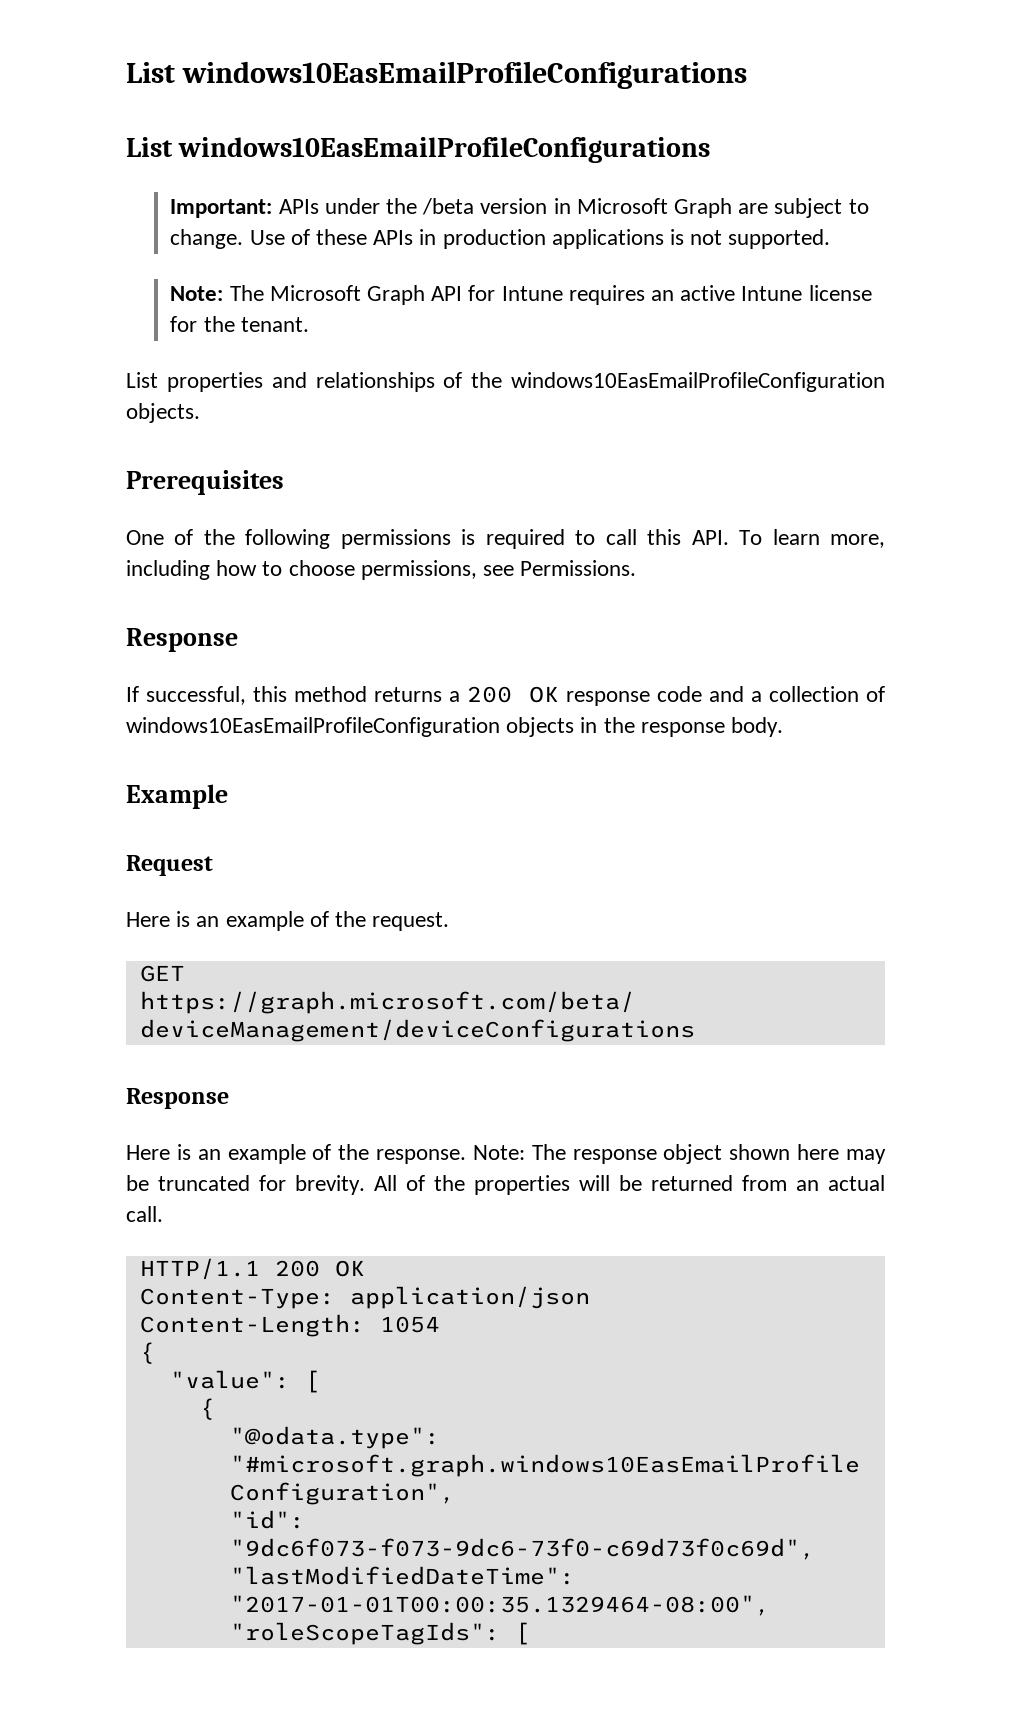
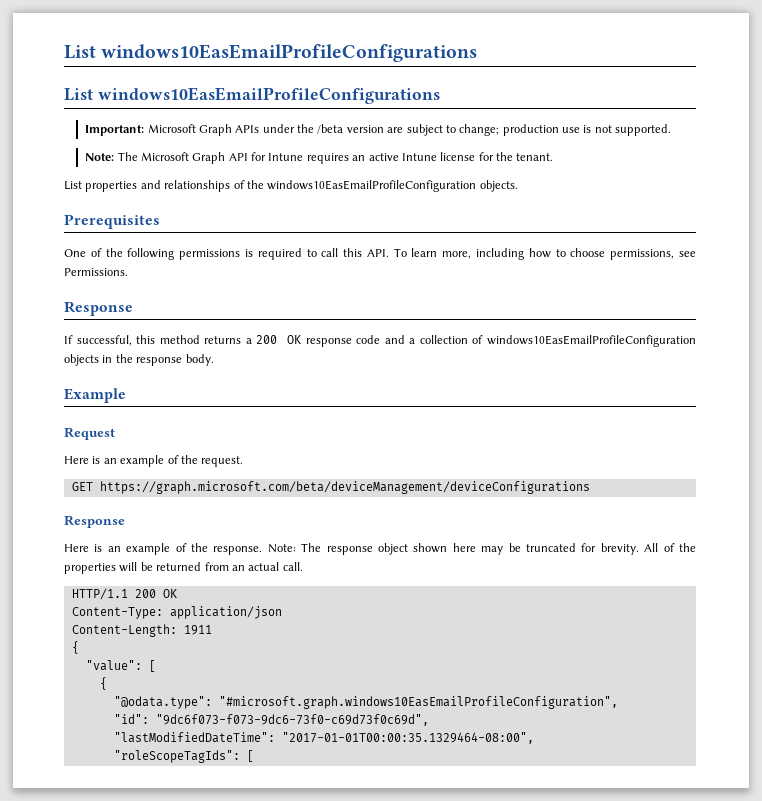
- Important: APIs under the /beta version in Microsoft Graph are subject to change. Use of these APIs in production applications is not supported.
+ Important: Microsoft Graph APIs under the /beta version are subject to change; production use is not supported.
- Content-Length: 1054
+ Content-Length: 1911

